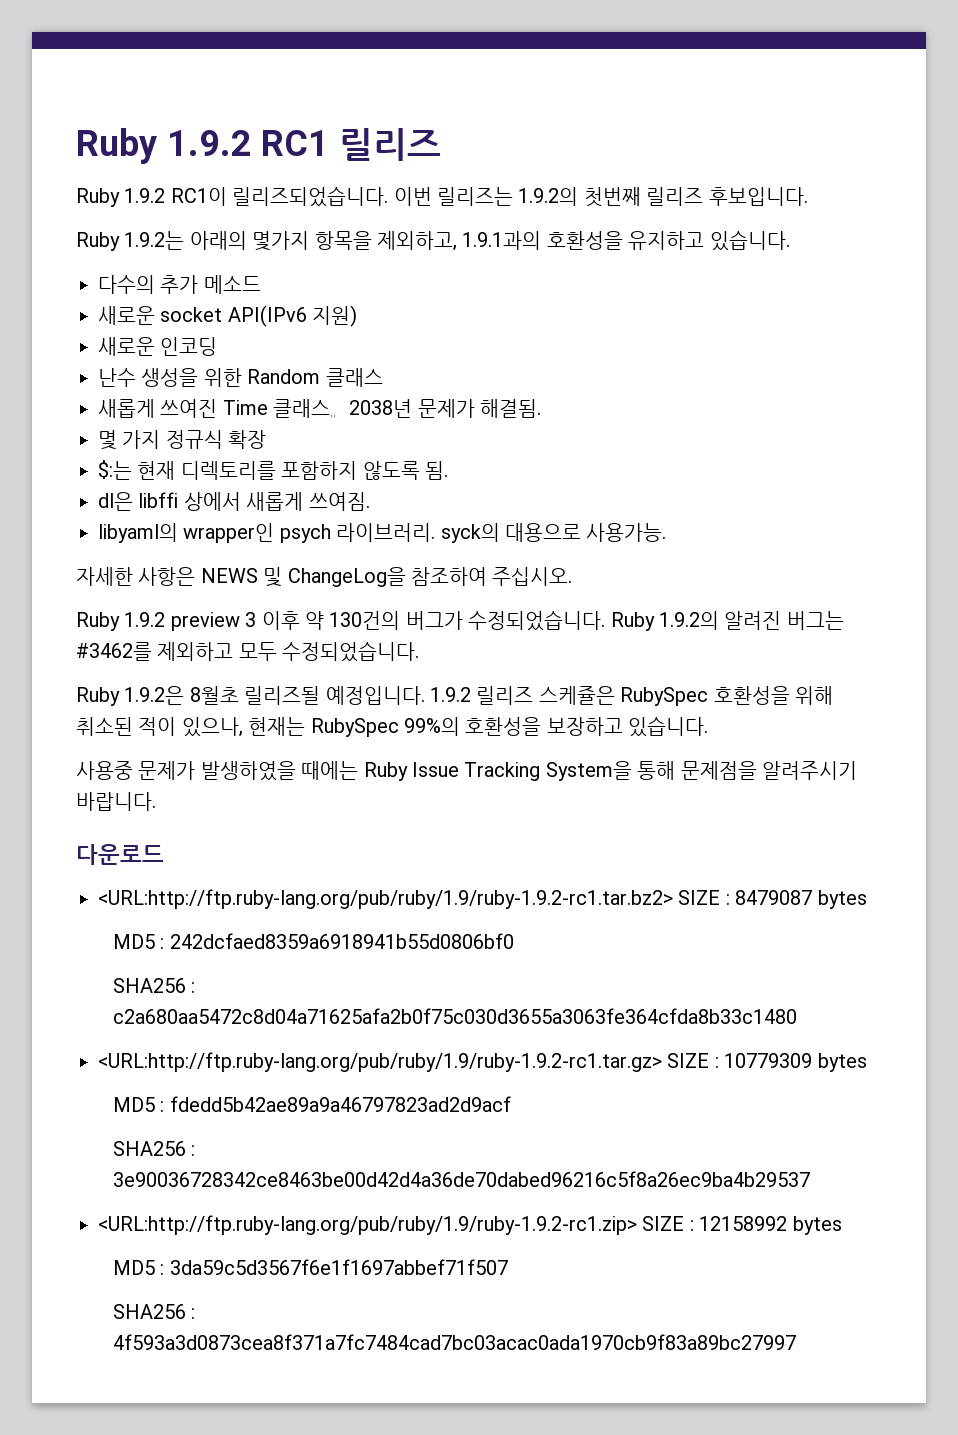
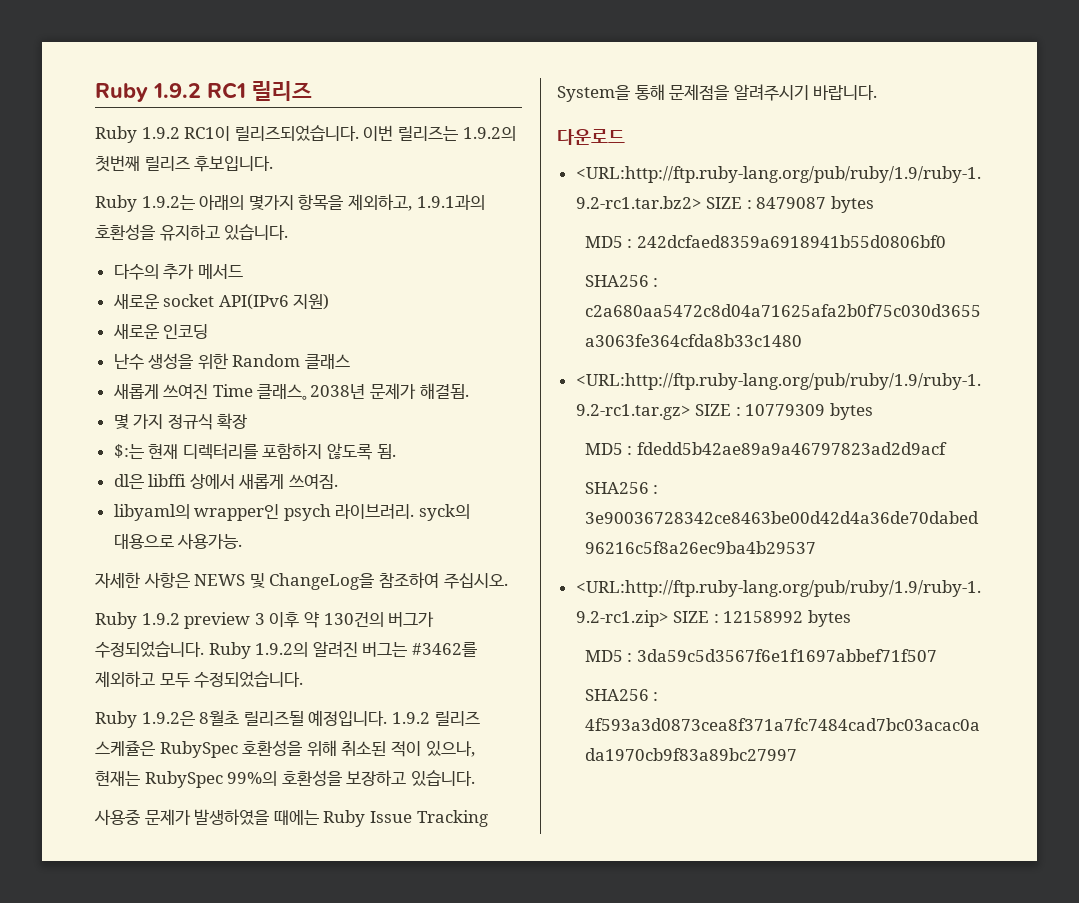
- 다수의 추가 메소드
+ 다수의 추가 메서드
- $:는 현재 디렉토리를 포함하지 않도록 됨.
+ $:는 현재 디렉터리를 포함하지 않도록 됨.

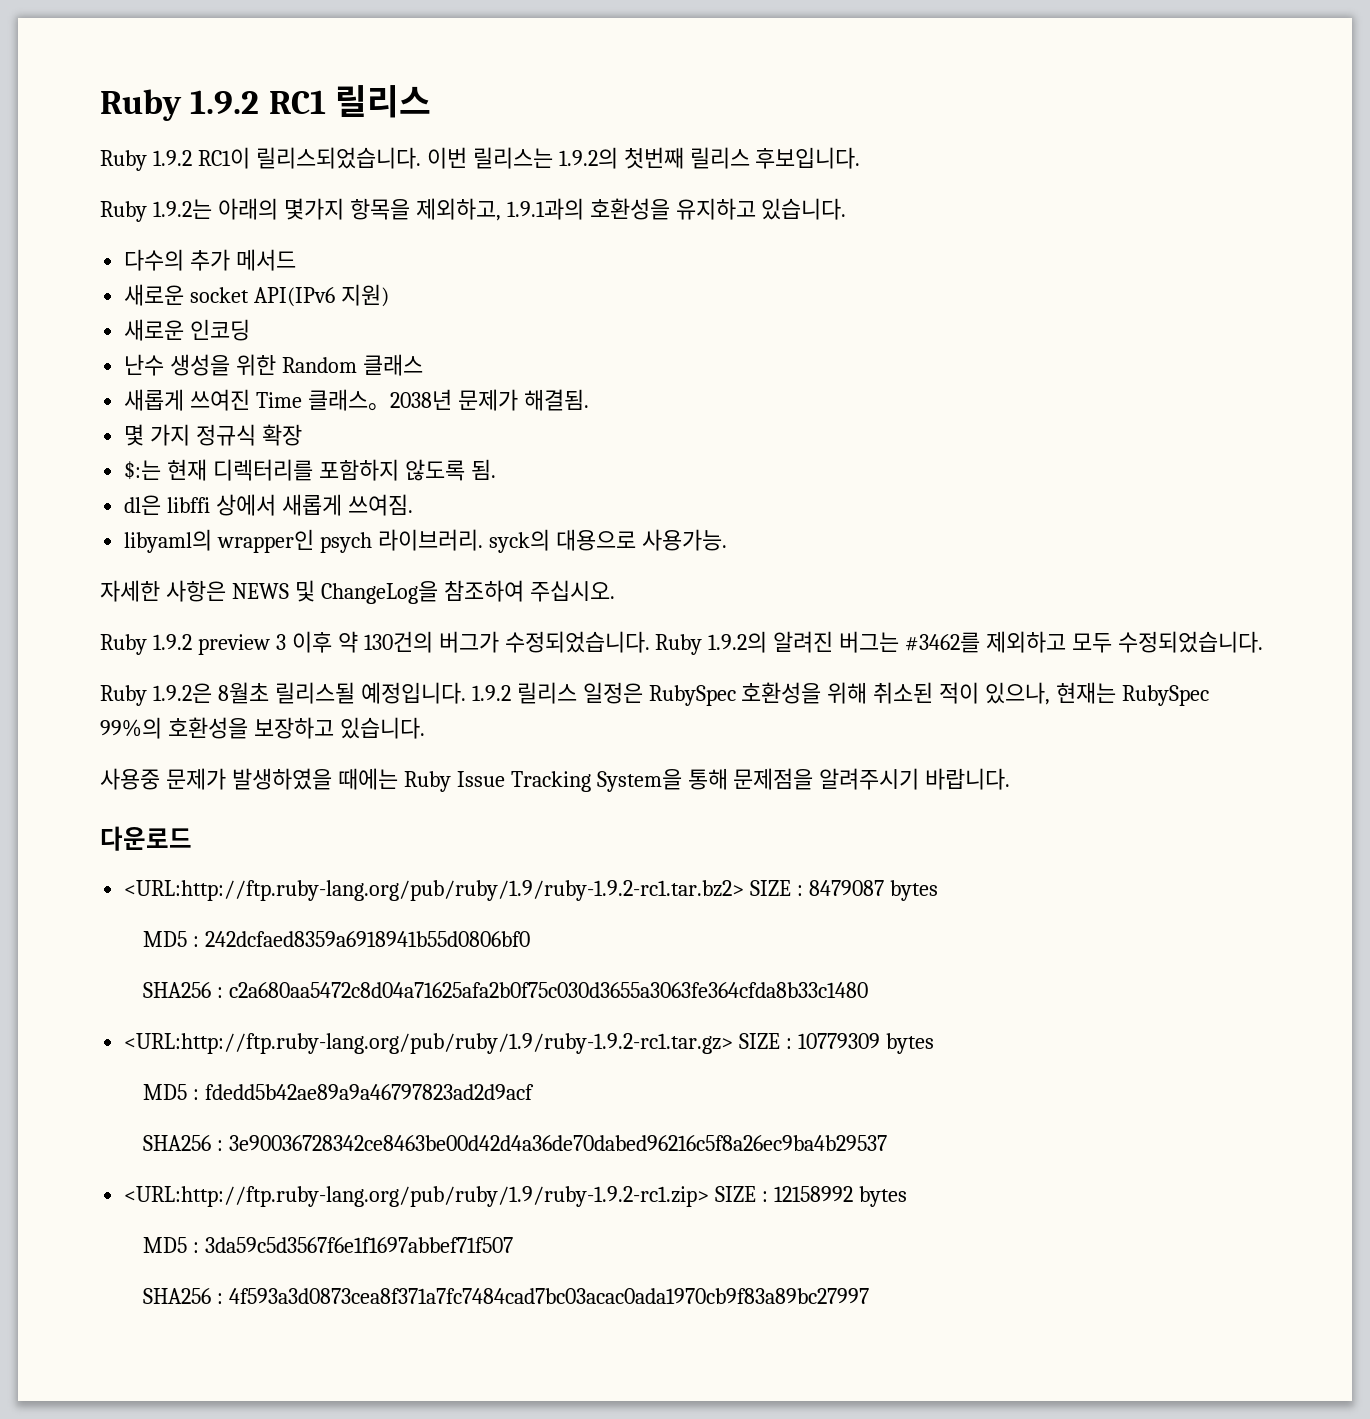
- Ruby 1.9.2 RC1 릴리즈
+ Ruby 1.9.2 RC1 릴리스
- Ruby 1.9.2 RC1이 릴리즈되었습니다. 이번 릴리즈는 1.9.2의 첫번째 릴리즈 후보입니다.
+ Ruby 1.9.2 RC1이 릴리스되었습니다. 이번 릴리스는 1.9.2의 첫번째 릴리스 후보입니다.
- Ruby 1.9.2은 8월초 릴리즈될 예정입니다.
+ Ruby 1.9.2은 8월초 릴리스될 예정입니다.
- 1.9.2 릴리즈 스케쥴은 RubySpec 호환성을 위해 취소된 적이 있으나, 현재는 RubySpec 99%의 호환성을 보장하고 있습니다.
+ 1.9.2 릴리스 일정은 RubySpec 호환성을 위해 취소된 적이 있으나, 현재는 RubySpec 99%의 호환성을 보장하고 있습니다.

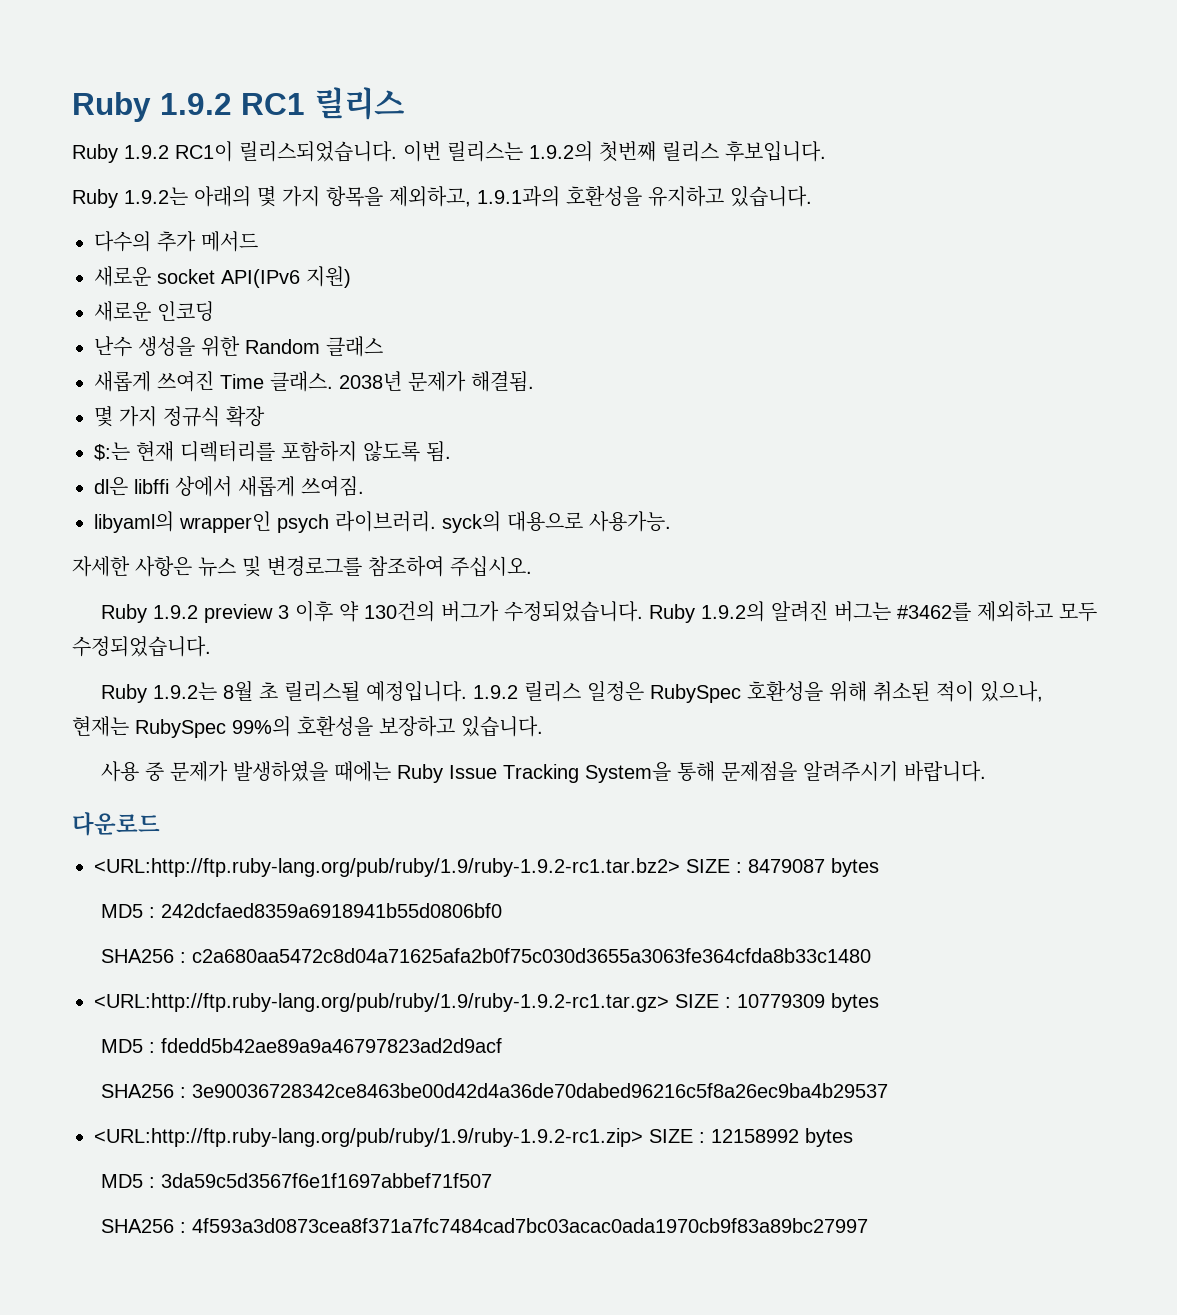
- Ruby 1.9.2는 아래의 몇가지 항목을 제외하고, 1.9.1과의 호환성을 유지하고 있습니다.
+ Ruby 1.9.2는 아래의 몇 가지 항목을 제외하고, 1.9.1과의 호환성을 유지하고 있습니다.
- 새롭게 쓰여진 Time 클래스。
+ 새롭게 쓰여진 Time 클래스.
- 자세한 사항은 NEWS 및 ChangeLog을 참조하여 주십시오.
+ 자세한 사항은 뉴스 및 변경로그를 참조하여 주십시오.
- Ruby 1.9.2은 8월초 릴리스될 예정입니다.
+ Ruby 1.9.2는 8월 초 릴리스될 예정입니다.
- 사용중 문제가 발생하였을 때에는 Ruby Issue Tracking System을 통해 문제점을 알려주시기 바랍니다.
+ 사용 중 문제가 발생하였을 때에는 Ruby Issue Tracking System을 통해 문제점을 알려주시기 바랍니다.

